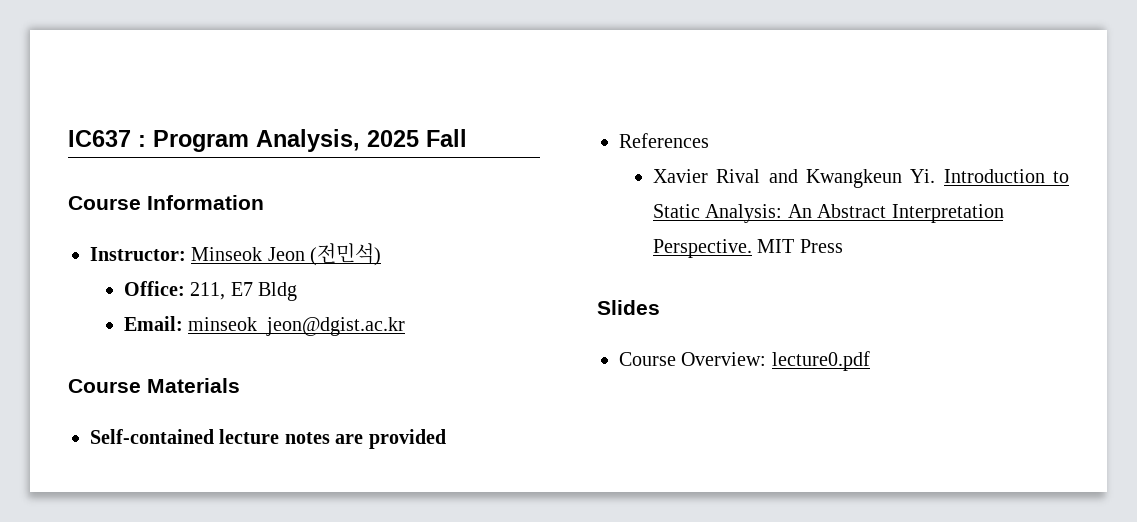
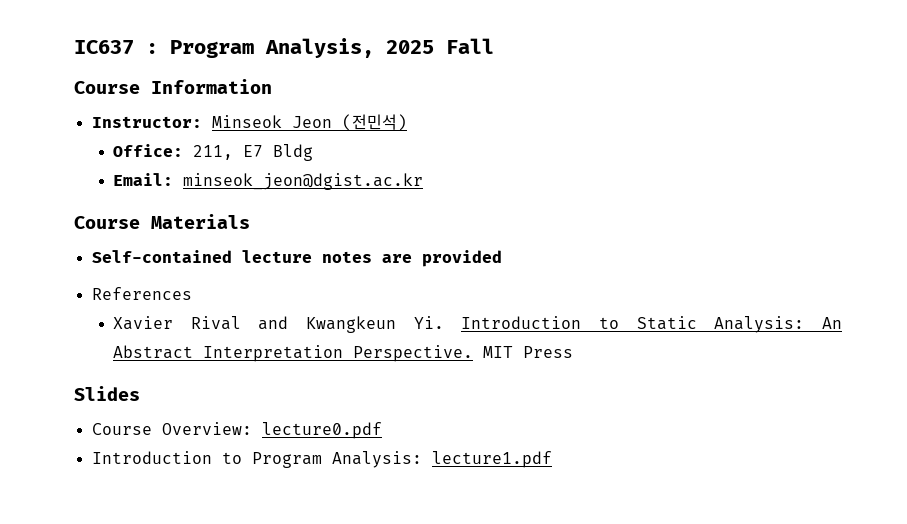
+ Introduction to Program Analysis: lecture1.pdf

